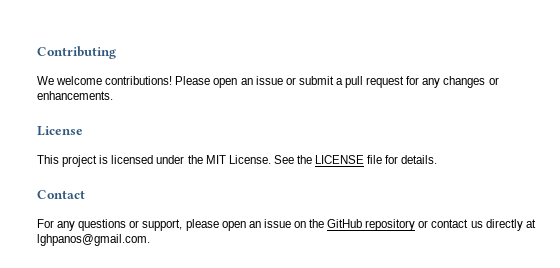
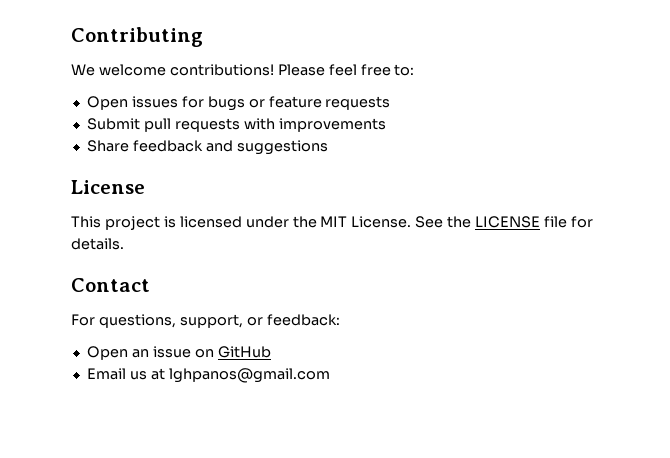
- Please open an issue or submit a pull request for any changes or enhancements.
+ Please feel free to:
+ Open issues for bugs or feature requests
+ Submit pull requests with improvements
+ Share feedback and suggestions
- For any questions or support, please open an issue on the GitHub repository or contact us directly at lghpanos@gmail.com.
+ For questions, support, or feedback:
+ Open an issue on GitHub
+ Email us at lghpanos@gmail.com

